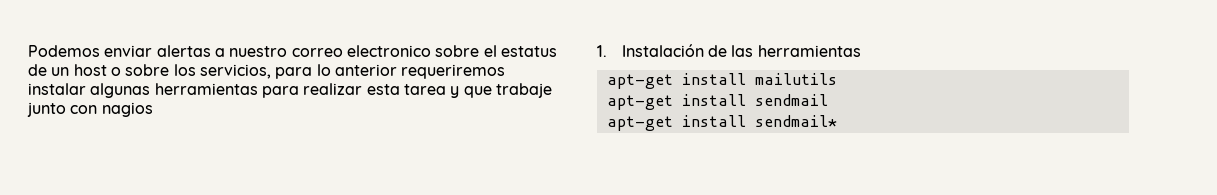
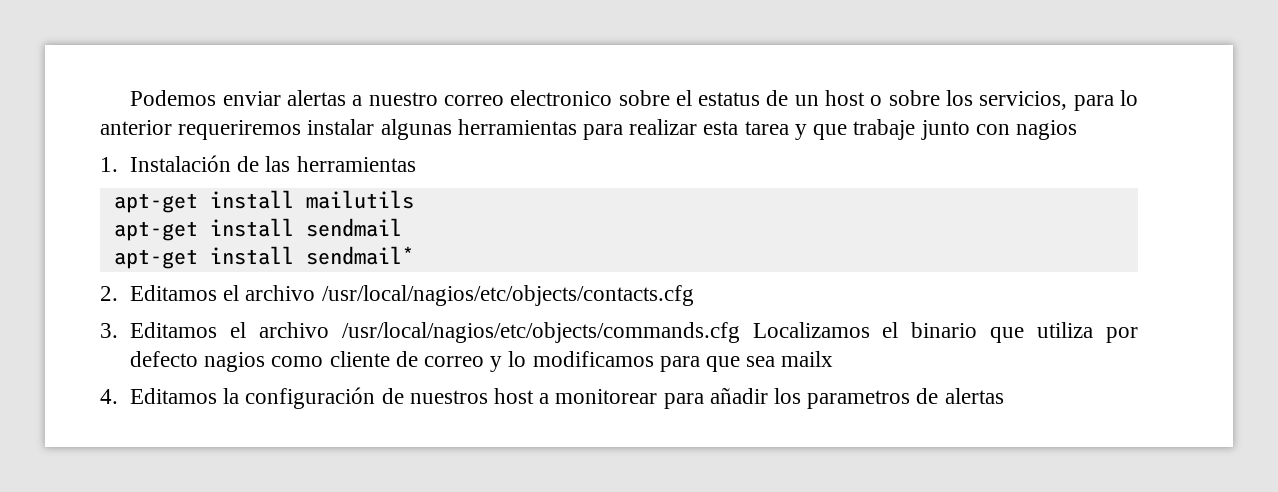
+ 2. Editamos el archivo /usr/local/nagios/etc/objects/contacts.cfg
+ 3. Editamos el archivo /usr/local/nagios/etc/objects/commands.cfg Localizamos el binario que utiliza por defecto nagios como cliente de correo y lo modificamos para que sea mailx
+ 4. Editamos la configuración de nuestros host a monitorear para añadir los parametros de alertas

